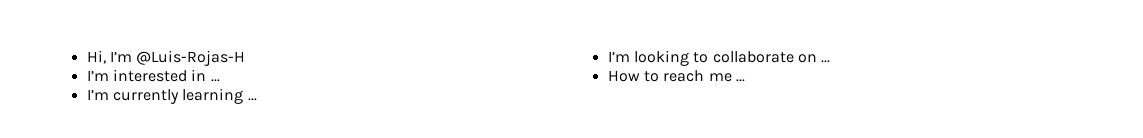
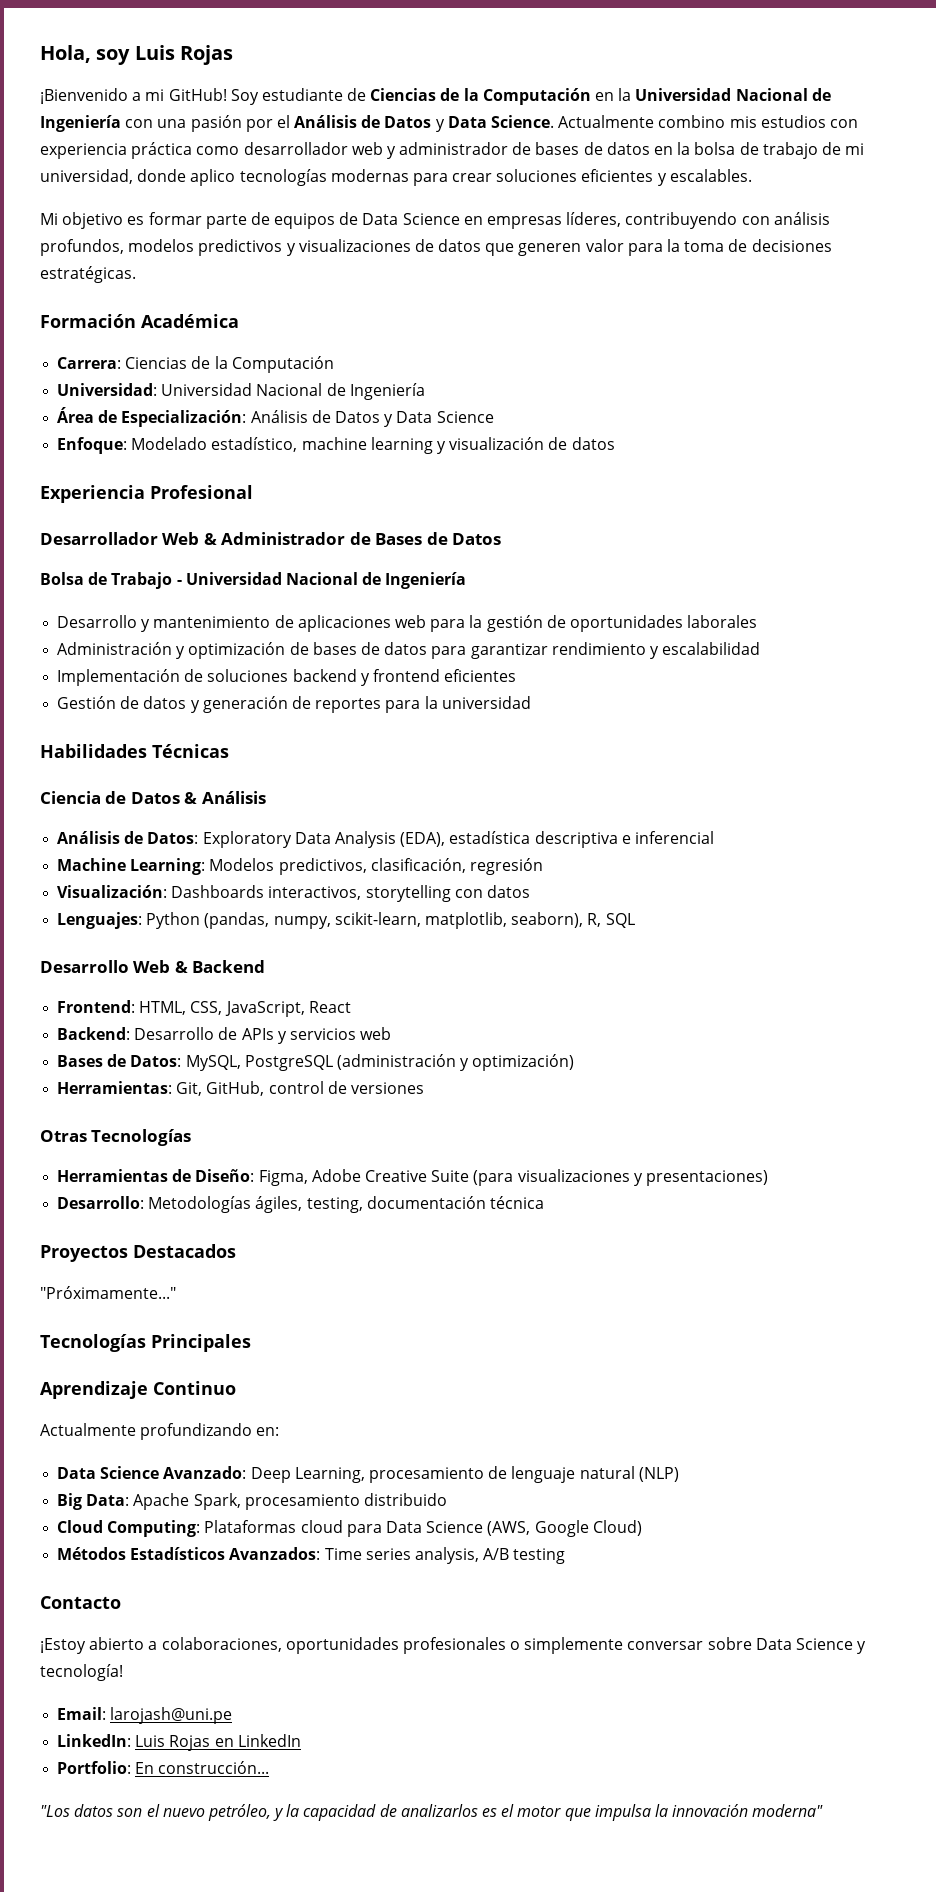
- Hi, I’m @Luis-Rojas-H
- I’m interested in ...
- I’m currently learning ...
- I’m looking to collaborate on ...
- How to reach me ...
+ Hola, soy Luis Rojas
+ ¡Bienvenido a mi GitHub! Soy estudiante de Ciencias de la Computación en la Universidad Nacional de Ingeniería con una pasión por el Análisis de Datos y Data Science. Actualmente combino mis estudios con experiencia práctica como desarrollador web y administrador de bases de datos en la bolsa de trabajo de mi universidad, donde aplico tecnologías modernas para crear soluciones eficientes y escalables.
+ Mi objetivo es formar parte de equipos de Data Science en empresas líderes, contribuyendo con análisis profundos, modelos predictivos y visualizaciones de datos que generen valor para la toma de decisiones estratégicas.
+ Formación Académica
+ Carrera: Ciencias de la Computación
+ Universidad: Universidad Nacional de Ingeniería
+ Área de Especialización: Análisis de Datos y Data Science
+ Enfoque: Modelado estadístico, machine learning y visualización de datos
+ Experiencia Profesional
+ Desarrollador Web & Administrador de Bases de Datos
+ Bolsa de Trabajo - Universidad Nacional de Ingeniería
+ Desarrollo y mantenimiento de aplicaciones web para la gestión de oportunidades laborales
+ Administración y optimización de bases de datos para garantizar rendimiento y escalabilidad
+ Implementación de soluciones backend y frontend eficientes
+ Gestión de datos y generación de reportes para la universidad
+ Habilidades Técnicas
+ Ciencia de Datos & Análisis
+ Análisis de Datos: Exploratory Data Analysis (EDA), estadística descriptiva e inferencial
+ Machine Learning: Modelos predictivos, clasificación, regresión
+ Visualización: Dashboards interactivos, storytelling con datos
+ Lenguajes: Python (pandas, numpy, scikit-learn, matplotlib, seaborn), R, SQL
+ Desarrollo Web & Backend
+ Frontend: HTML, CSS, JavaScript, React
+ Backend: Desarrollo de APIs y servicios web
+ Bases de Datos: MySQL, PostgreSQL (administración y optimización)
+ Herramientas: Git, GitHub, control de versiones
+ Otras Tecnologías
+ Herramientas de Diseño: Figma, Adobe Creative Suite (para visualizaciones y presentaciones)
+ Desarrollo: Metodologías ágiles, testing, documentación técnica
+ Proyectos Destacados
+ "Próximamente..."
+ Tecnologías Principales
+ Aprendizaje Continuo
+ Actualmente profundizando en:
+ Data Science Avanzado: Deep Learning, procesamiento de lenguaje natural (NLP)
+ Big Data: Apache Spark, procesamiento distribuido
+ Cloud Computing: Plataformas cloud para Data Science (AWS, Google Cloud)
+ Métodos Estadísticos Avanzados: Time series analysis, A/B testing
+ Contacto
+ ¡Estoy abierto a colaboraciones, oportunidades profesionales o simplemente conversar sobre Data Science y tecnología!
+ Email: larojash@uni.pe
+ LinkedIn: Luis Rojas en LinkedIn
+ Portfolio: En construcción...
+ "Los datos son el nuevo petróleo, y la capacidad de analizarlos es el motor que impulsa la innovación moderna"

